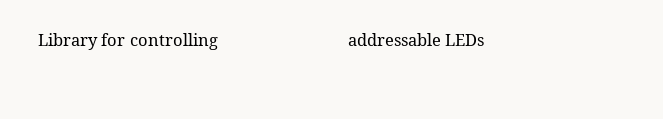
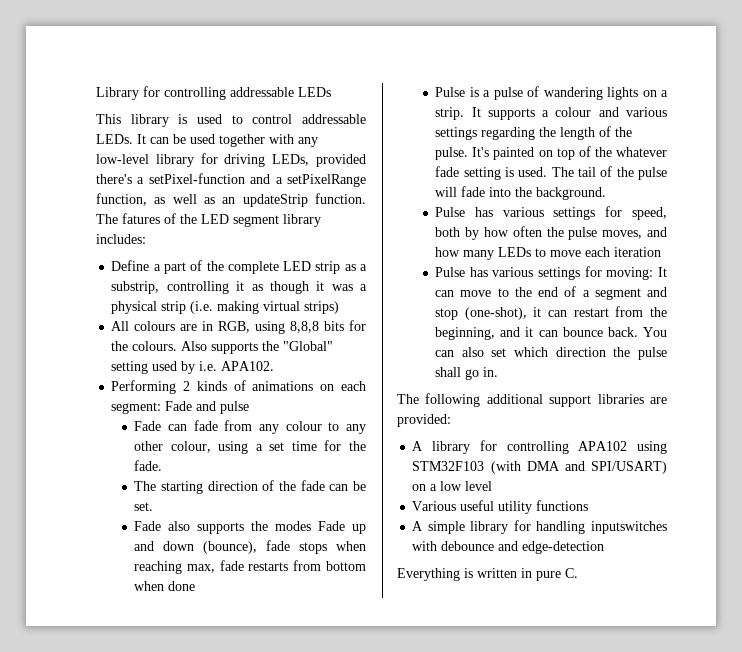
+ This library is used to control addressable LEDs. It can be used together with any low-level library for driving LEDs, provided there's a setPixel-function and a setPixelRange function, as well as an updateStrip function. The fatures of the LED segment library includes:
+ Define a part of the complete LED strip as a substrip, controlling it as though it was a physical strip (i.e. making virtual strips)
+ All colours are in RGB, using 8,8,8 bits for the colours. Also supports the "Global" setting used by i.e. APA102.
+ Performing 2 kinds of animations on each segment: Fade and pulse
+ Fade can fade from any colour to any other colour, using a set time for the fade.
+ The starting direction of the fade can be set.
+ Fade also supports the modes Fade up and down (bounce), fade stops when reaching max, fade restarts from bottom when done
+ Pulse is a pulse of wandering lights on a strip. It supports a colour and various settings regarding the length of the pulse. It's painted on top of the whatever fade setting is used. The tail of the pulse will fade into the background.
+ Pulse has various settings for speed, both by how often the pulse moves, and how many LEDs to move each iteration
+ Pulse has various settings for moving: It can move to the end of a segment and stop (one-shot), it can restart from the beginning, and it can bounce back. You can also set which direction the pulse shall go in.
+ The following additional support libraries are provided:
+ A library for controlling APA102 using STM32F103 (with DMA and SPI/USART) on a low level
+ Various useful utility functions
+ A simple library for handling inputswitches with debounce and edge-detection
+ Everything is written in pure C.

